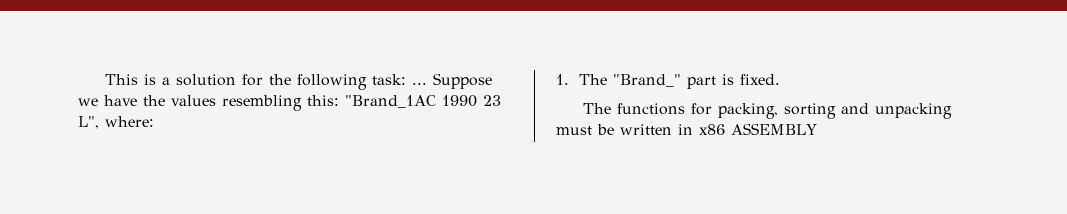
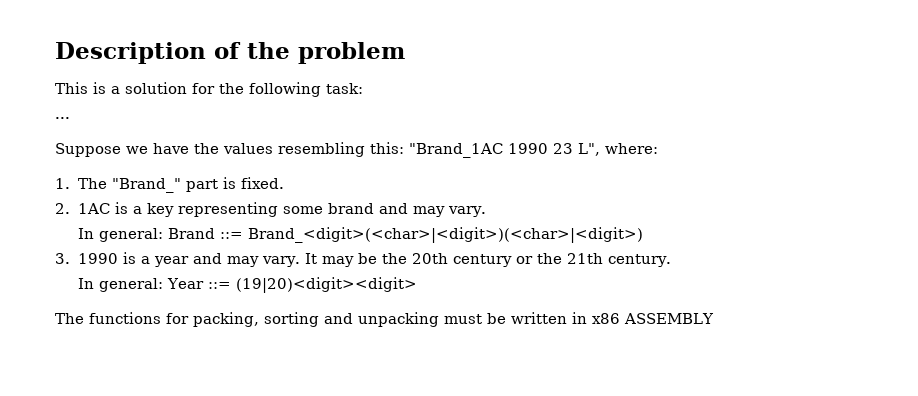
+ Description of the problem
- This is a solution for the following task: ... Suppose we have the values resembling this: "Brand_1AC 1990 23 L", where:
+ This is a solution for the following task:
+ ...
+ Suppose we have the values resembling this: "Brand_1AC 1990 23 L", where:
+ 2. 1AC is a key representing some brand and may vary.
+ In general: Brand ::= Brand_<digit>(<char>|<digit>)(<char>|<digit>)
+ 3. 1990 is a year and may vary. It may be the 20th century or the 21th century.
+ In general: Year ::= (19|20)<digit><digit>

